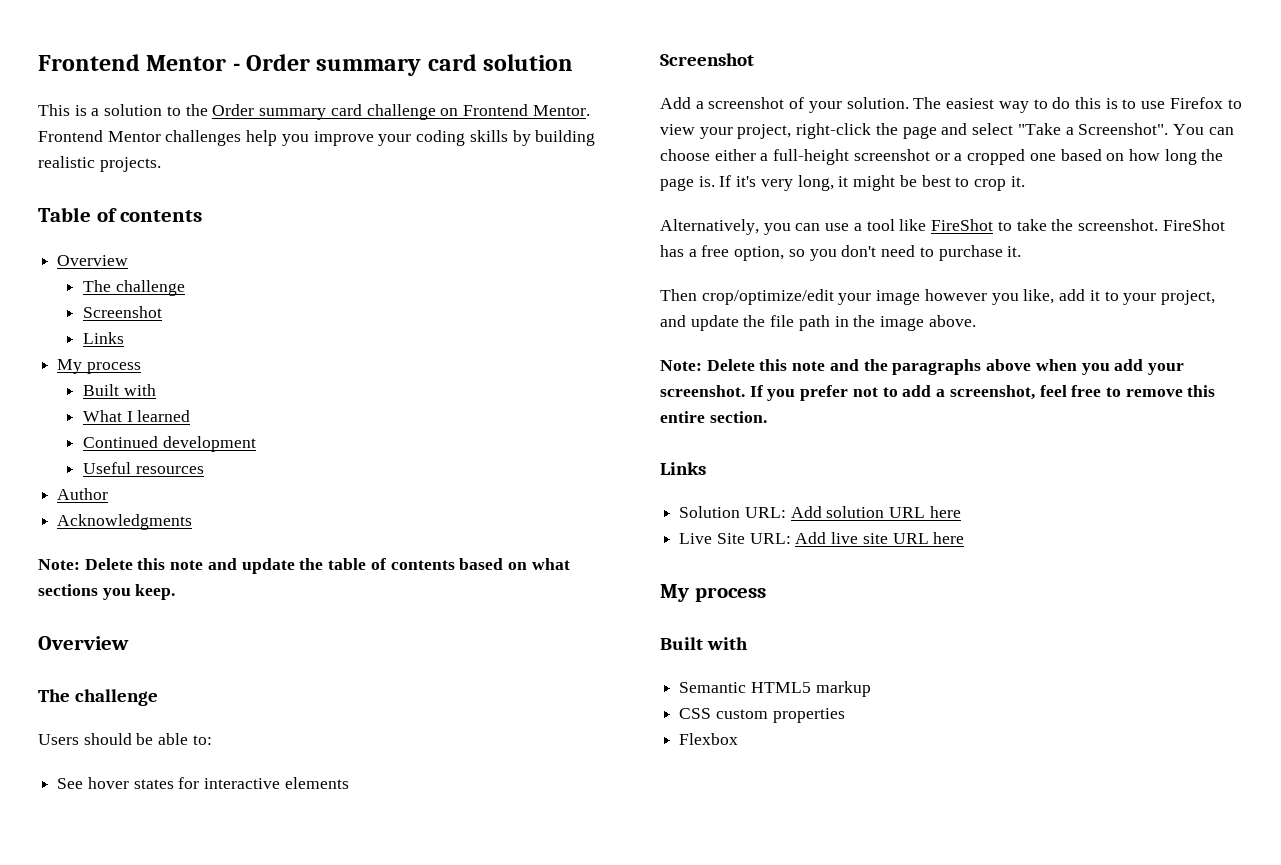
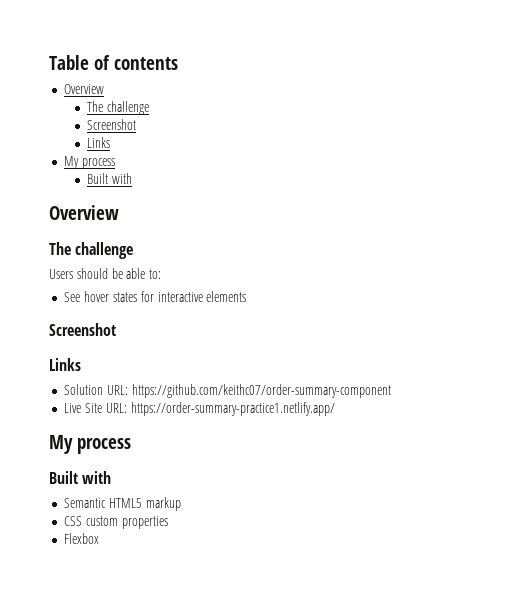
- Frontend Mentor - Order summary card solution
- This is a solution to the Order summary card challenge on Frontend Mentor. Frontend Mentor challenges help you improve your coding skills by building realistic projects.
- What I learned
- Continued development
- Useful resources
- Author
- Acknowledgments
- Note: Delete this note and update the table of contents based on what sections you keep.
- Add a screenshot of your solution. The easiest way to do this is to use Firefox to view your project, right-click the page and select "Take a Screenshot". You can choose either a full-height screenshot or a cropped one based on how long the page is. If it's very long, it might be best to crop it.
- Alternatively, you can use a tool like FireShot to take the screenshot. FireShot has a free option, so you don't need to purchase it.
- Then crop/optimize/edit your image however you like, add it to your project, and update the file path in the image above.
- Note: Delete this note and the paragraphs above when you add your screenshot. If you prefer not to add a screenshot, feel free to remove this entire section.
- Solution URL: Add solution URL here
+ Solution URL: https://github.com/keithc07/order-summary-component
- Live Site URL: Add live site URL here
+ Live Site URL: https://order-summary-practice1.netlify.app/

